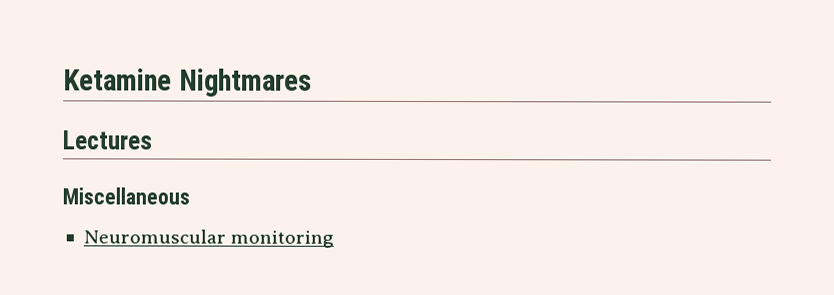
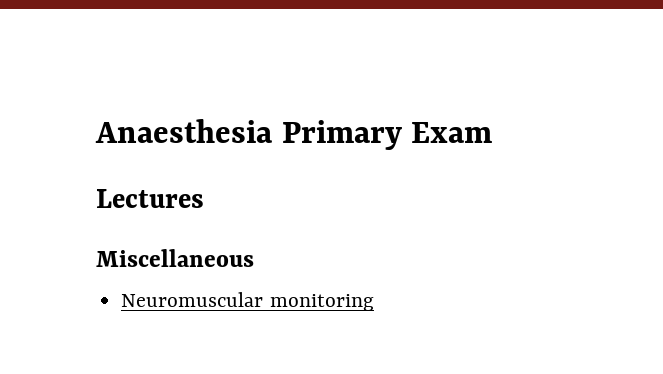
- Ketamine Nightmares
+ Anaesthesia Primary Exam

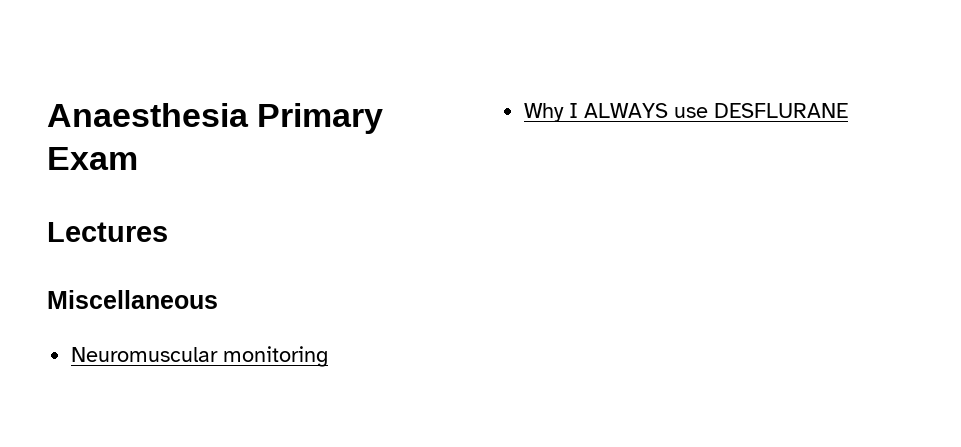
+ Why I ALWAYS use DESFLURANE

